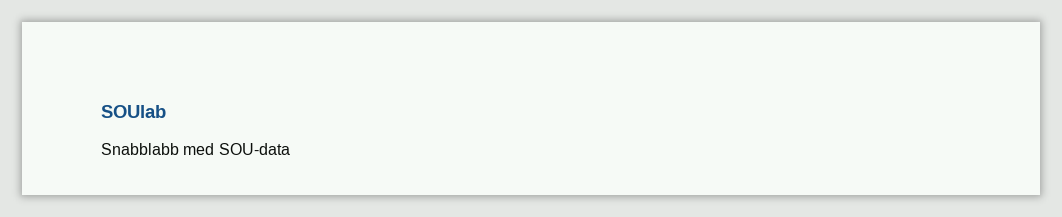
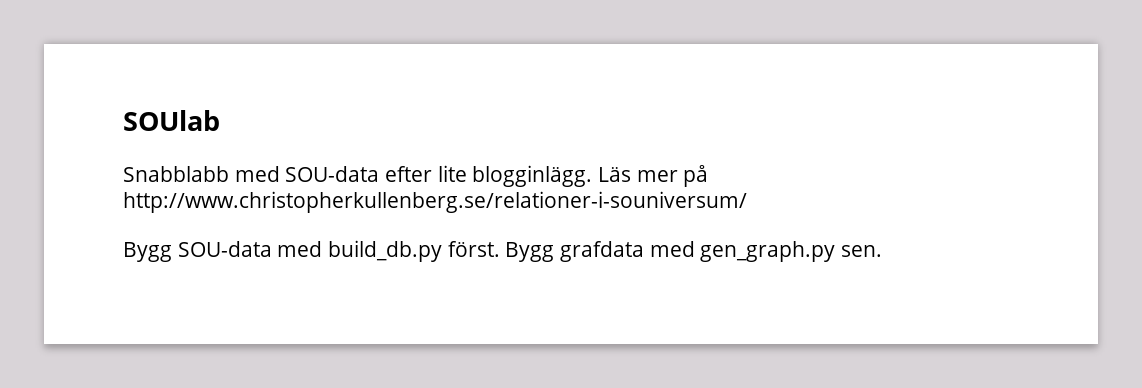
- Snabblabb med SOU-data
+ Snabblabb med SOU-data efter lite blogginlägg. Läs mer på http://www.christopherkullenberg.se/relationer-i-souniversum/
+ Bygg SOU-data med build_db.py först. Bygg grafdata med gen_graph.py sen.

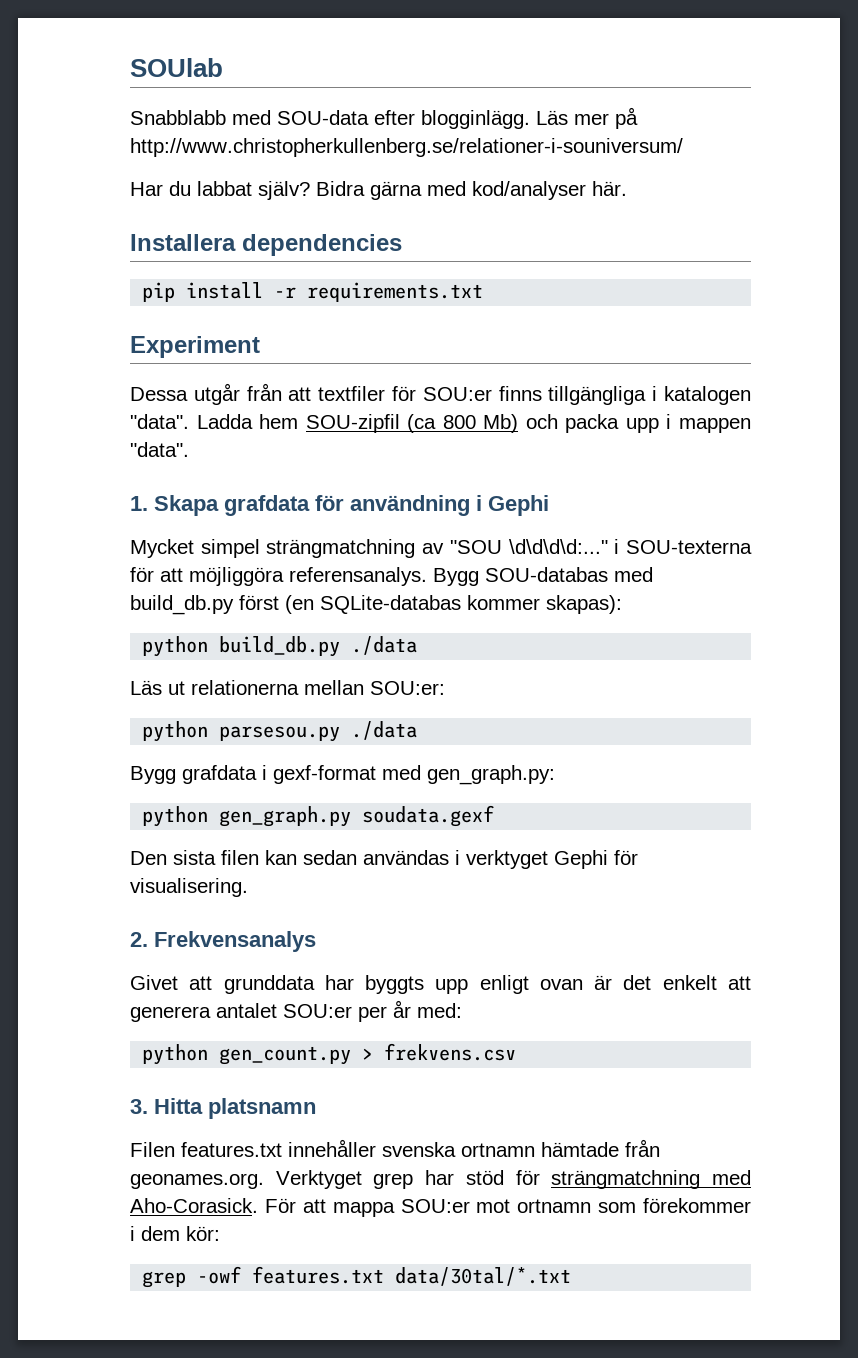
- Snabblabb med SOU-data efter lite blogginlägg.
+ Snabblabb med SOU-data efter blogginlägg.
- Bygg SOU-data med build_db.py först. Bygg grafdata med gen_graph.py sen.
+ Har du labbat själv? Bidra gärna med kod/analyser här.
+ Installera dependencies
+ pip install -r requirements.txt
+ Experiment
+ Dessa utgår från att textfiler för SOU:er finns tillgängliga i katalogen "data". Ladda hem SOU-zipfil (ca 800 Mb) och packa upp i mappen "data".
+ 1. Skapa grafdata för användning i Gephi
+ Mycket simpel strängmatchning av "SOU \d\d\d\d:..." i SOU-texterna för att möjliggöra referensanalys. Bygg SOU-databas med build_db.py först (en SQLite-databas kommer skapas):
+ python build_db.py ./data
+ Läs ut relationerna mellan SOU:er:
+ python parsesou.py ./data
+ Bygg grafdata i gexf-format med gen_graph.py:
+ python gen_graph.py soudata.gexf
+ Den sista filen kan sedan användas i verktyget Gephi för visualisering.
+ 2. Frekvensanalys
+ Givet att grunddata har byggts upp enligt ovan är det enkelt att generera antalet SOU:er per år med:
+ python gen_count.py > frekvens.csv
+ 3. Hitta platsnamn
+ Filen features.txt innehåller svenska ortnamn hämtade från geonames.org. Verktyget grep har stöd för strängmatchning med Aho-Corasick. För att mappa SOU:er mot ortnamn som förekommer i dem kör:
+ grep -owf features.txt data/30tal/*.txt

